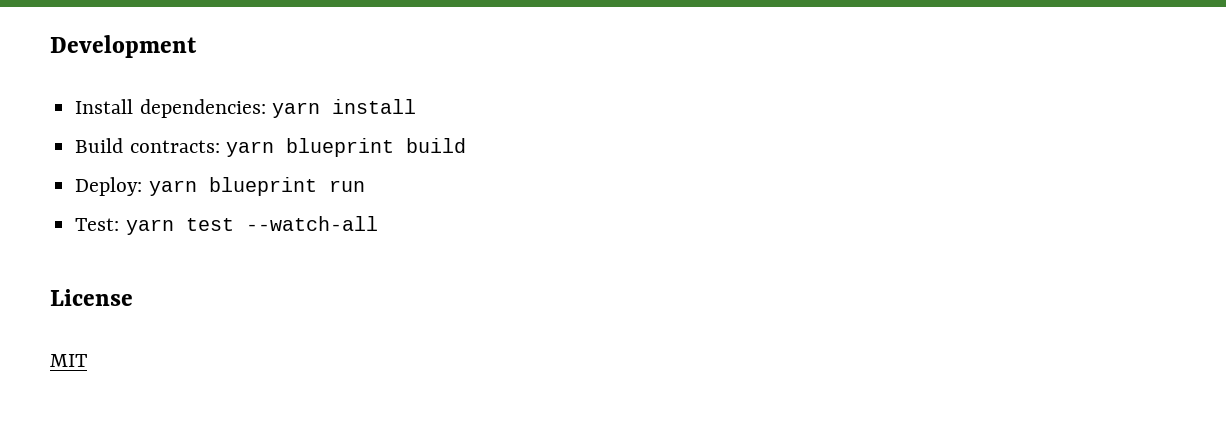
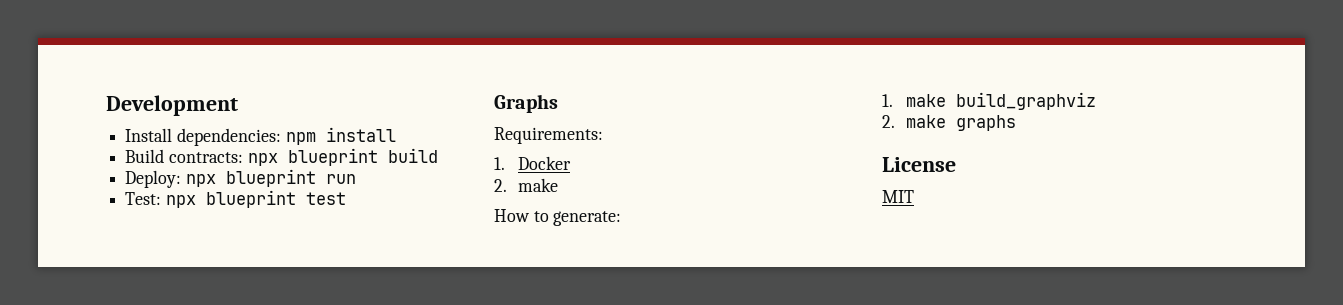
- Install dependencies: yarn install
+ Install dependencies: npm install
- Build contracts: yarn blueprint build
+ Build contracts: npx blueprint build
- Deploy: yarn blueprint run
+ Deploy: npx blueprint run
- Test: yarn test --watch-all
+ Test: npx blueprint test
+ Graphs
+ Requirements:
+ 1. Docker
+ 2. make
+ How to generate:
+ 1. make build_graphviz
+ 2. make graphs

